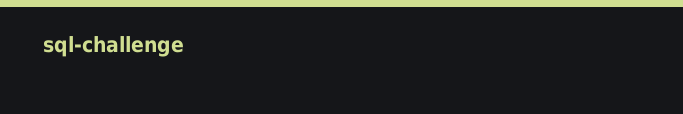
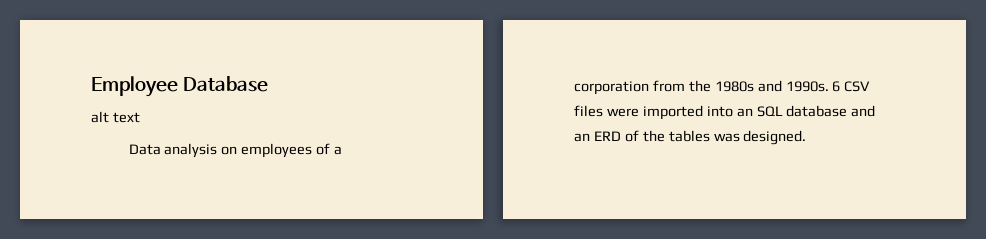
- sql-challenge
+ Employee Database
+ alt text
+ Data analysis on employees of a corporation from the 1980s and 1990s. 6 CSV files were imported into an SQL database and an ERD of the tables was designed.

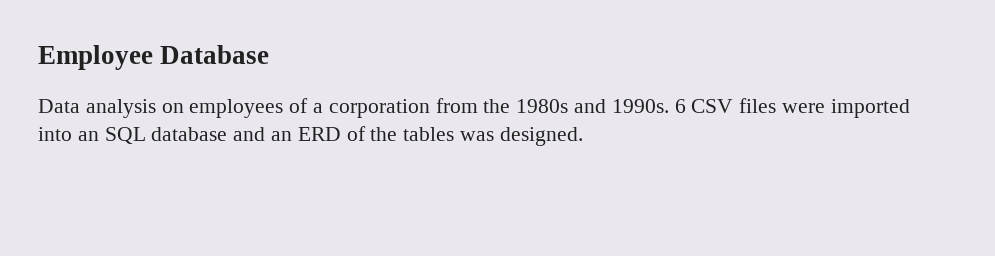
- alt text

